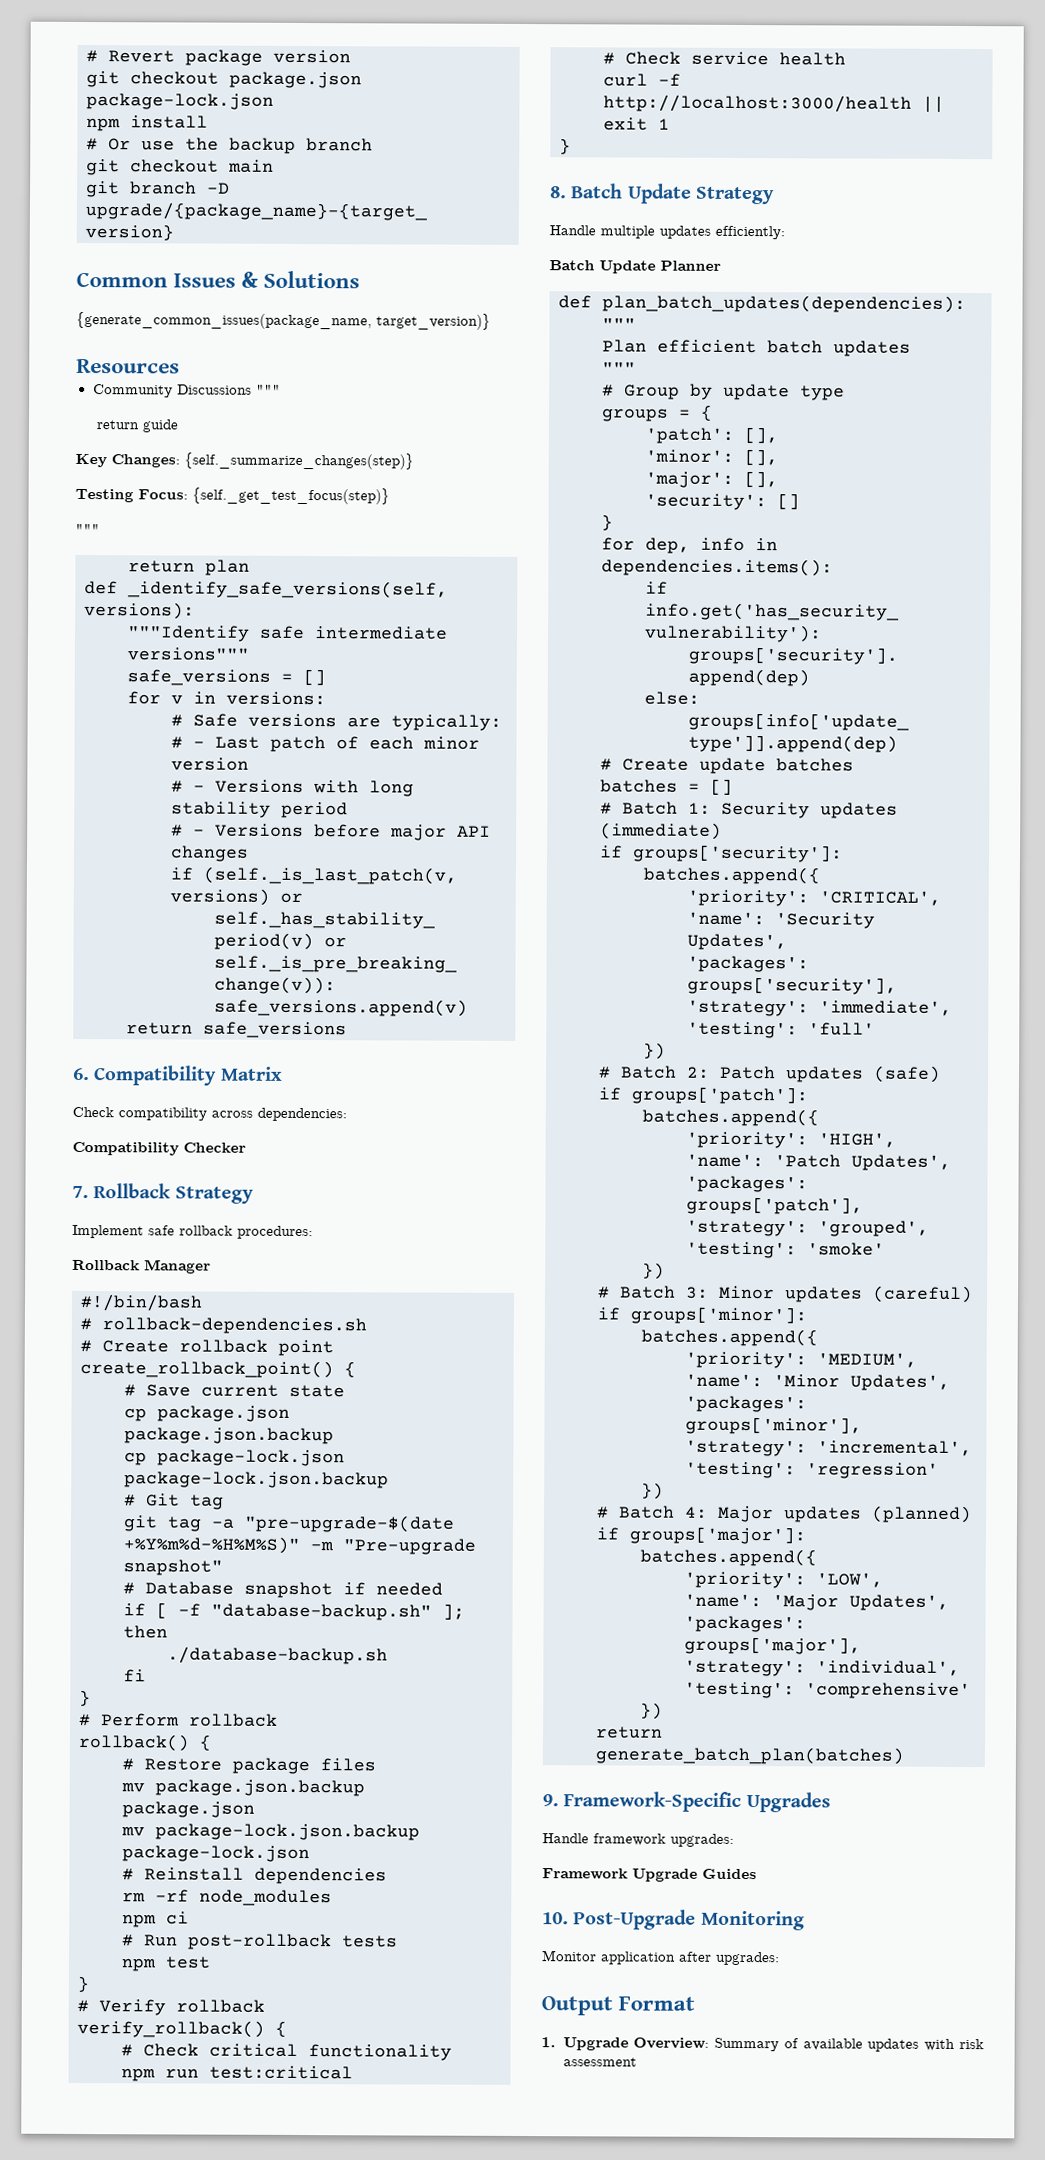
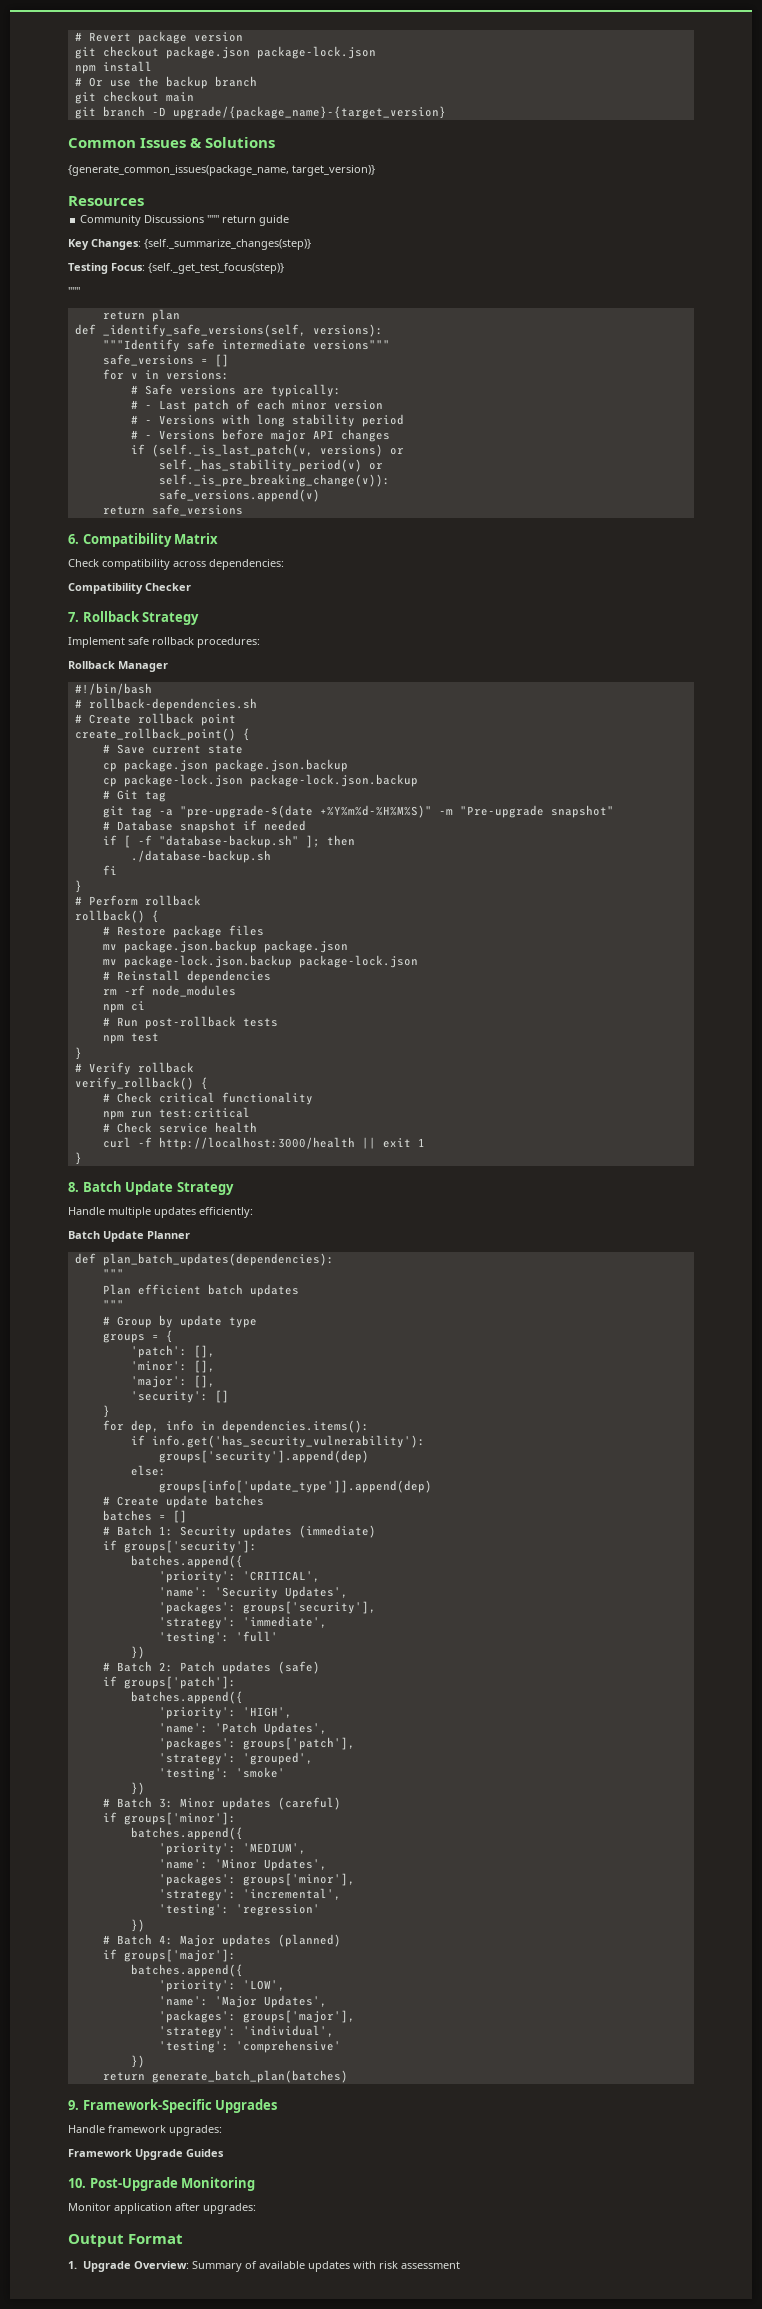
- Community Discussions """
- return guide
+ Community Discussions """ return guide

